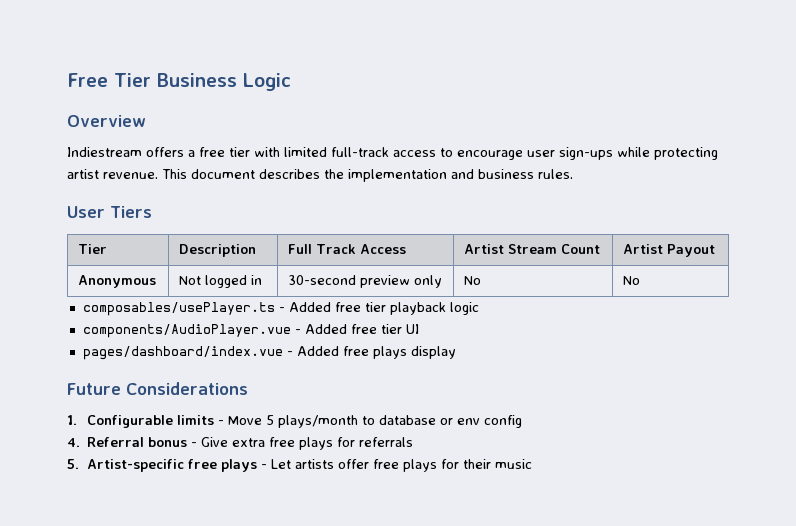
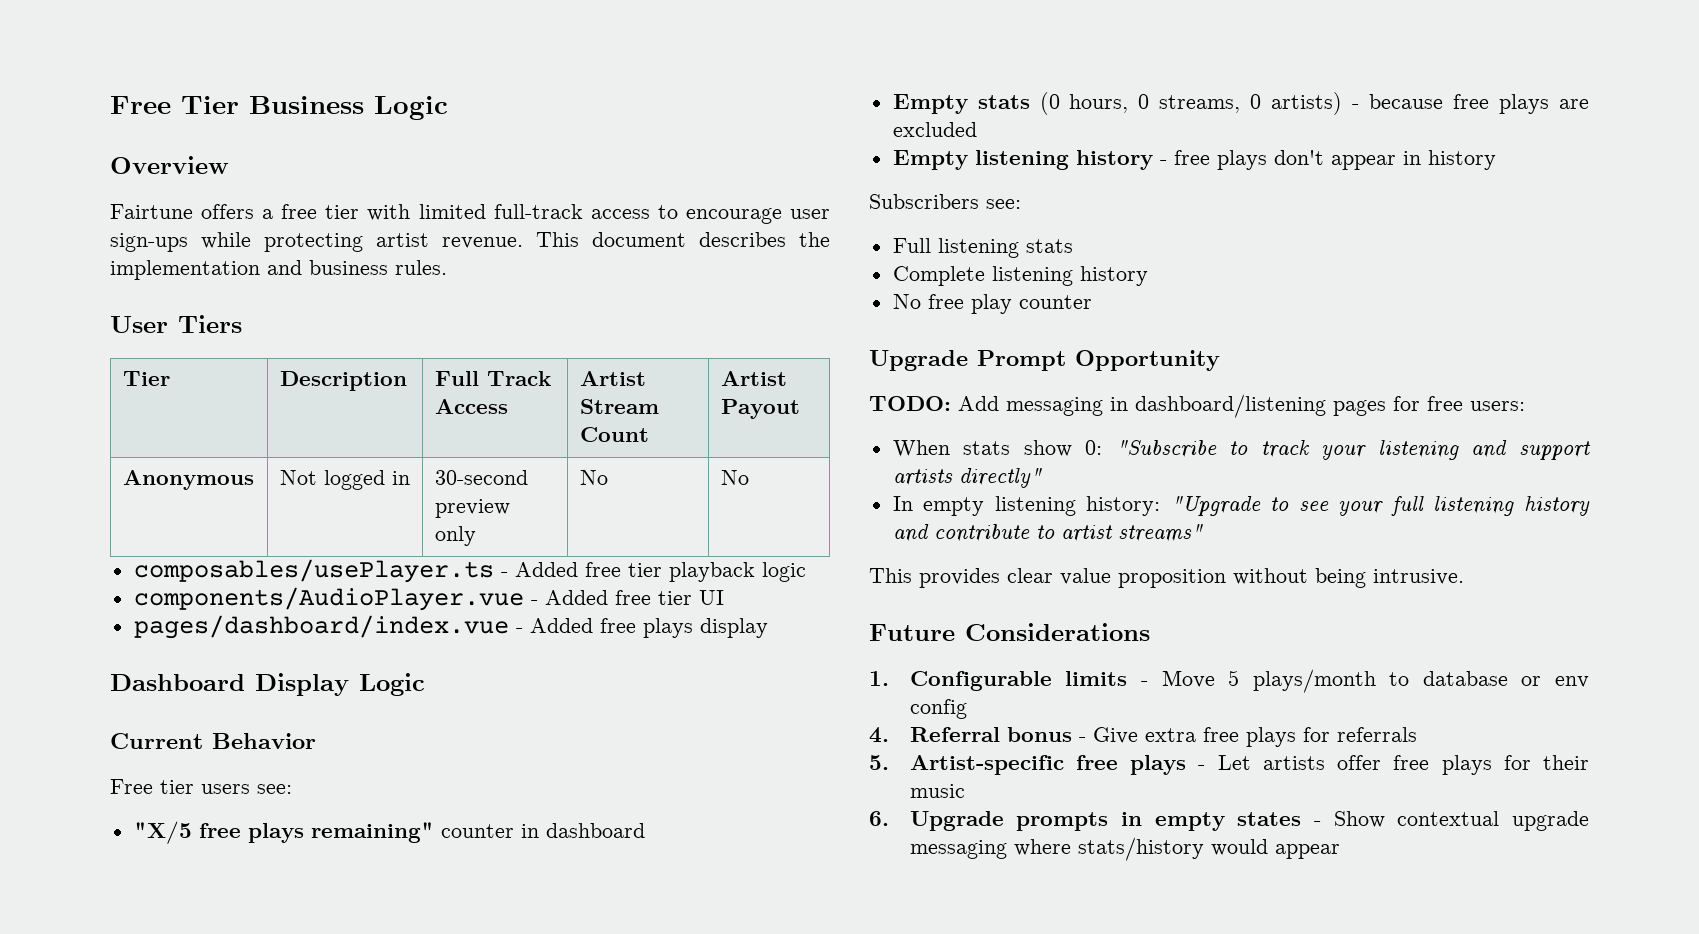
- Indiestream offers a free tier with limited full-track access to encourage user sign-ups while protecting artist revenue.
+ Fairtune offers a free tier with limited full-track access to encourage user sign-ups while protecting artist revenue.
+ Dashboard Display Logic
+ Current Behavior
+ Free tier users see:
+ "X/5 free plays remaining" counter in dashboard
+ Empty stats (0 hours, 0 streams, 0 artists) - because free plays are excluded
+ Empty listening history - free plays don't appear in history
+ Subscribers see:
+ Full listening stats
+ Complete listening history
+ No free play counter
+ Upgrade Prompt Opportunity
+ TODO: Add messaging in dashboard/listening pages for free users:
+ When stats show 0: "Subscribe to track your listening and support artists directly"
+ In empty listening history: "Upgrade to see your full listening history and contribute to artist streams"
+ This provides clear value proposition without being intrusive.
+ 6. Upgrade prompts in empty states - Show contextual upgrade messaging where stats/history would appear

